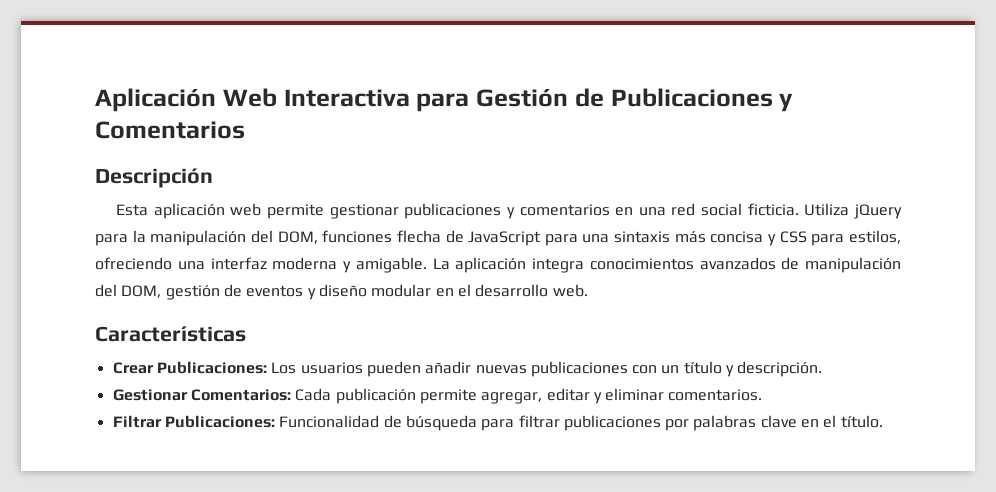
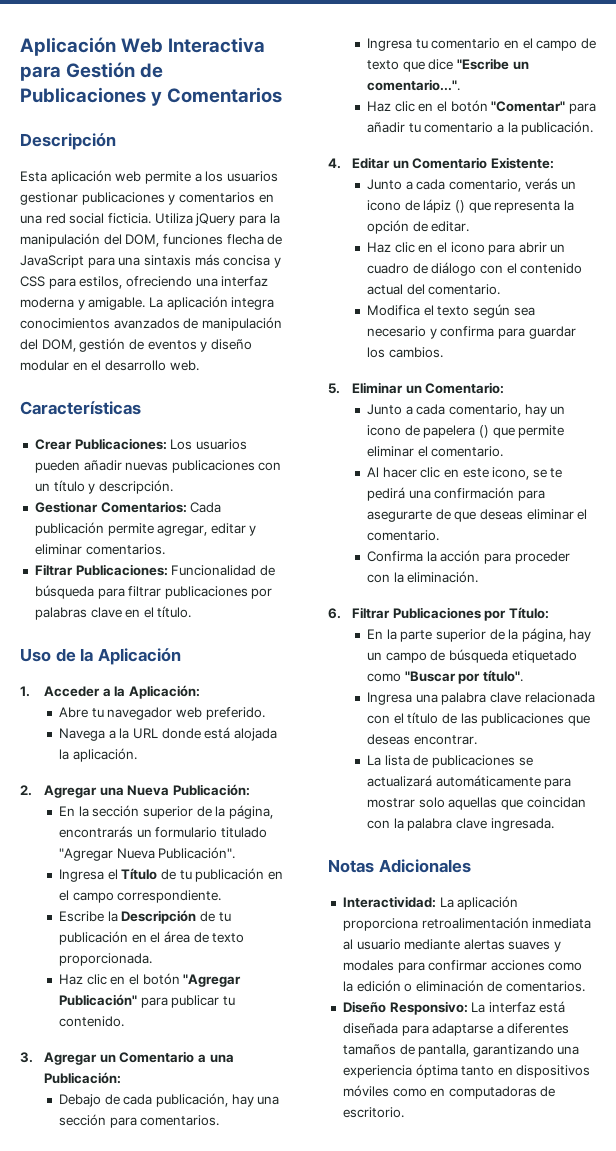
- Esta aplicación web permite gestionar publicaciones y comentarios en una red social ficticia.
+ Esta aplicación web permite a los usuarios gestionar publicaciones y comentarios en una red social ficticia.
+ Uso de la Aplicación
+ 1. Acceder a la Aplicación:
+ Abre tu navegador web preferido.
+ Navega a la URL donde está alojada la aplicación.
+ 2. Agregar una Nueva Publicación:
+ En la sección superior de la página, encontrarás un formulario titulado "Agregar Nueva Publicación".
+ Ingresa el Título de tu publicación en el campo correspondiente.
+ Escribe la Descripción de tu publicación en el área de texto proporcionada.
+ Haz clic en el botón "Agregar Publicación" para publicar tu contenido.
+ 3. Agregar un Comentario a una Publicación:
+ Debajo de cada publicación, hay una sección para comentarios.
+ Ingresa tu comentario en el campo de texto que dice "Escribe un comentario...".
+ Haz clic en el botón "Comentar" para añadir tu comentario a la publicación.
+ 4. Editar un Comentario Existente:
+ Junto a cada comentario, verás un icono de lápiz () que representa la opción de editar.
+ Haz clic en el icono para abrir un cuadro de diálogo con el contenido actual del comentario.
+ Modifica el texto según sea necesario y confirma para guardar los cambios.
+ 5. Eliminar un Comentario:
+ Junto a cada comentario, hay un icono de papelera () que permite eliminar el comentario.
+ Al hacer clic en este icono, se te pedirá una confirmación para asegurarte de que deseas eliminar el comentario.
+ Confirma la acción para proceder con la eliminación.
+ 6. Filtrar Publicaciones por Título:
+ En la parte superior de la página, hay un campo de búsqueda etiquetado como "Buscar por título".
+ Ingresa una palabra clave relacionada con el título de las publicaciones que deseas encontrar.
+ La lista de publicaciones se actualizará automáticamente para mostrar solo aquellas que coincidan con la palabra clave ingresada.
+ Notas Adicionales
+ Interactividad: La aplicación proporciona retroalimentación inmediata al usuario mediante alertas suaves y modales para confirmar acciones como la edición o eliminación de comentarios.
+ Diseño Responsivo: La interfaz está diseñada para adaptarse a diferentes tamaños de pantalla, garantizando una experiencia óptima tanto en dispositivos móviles como en computadoras de escritorio.

